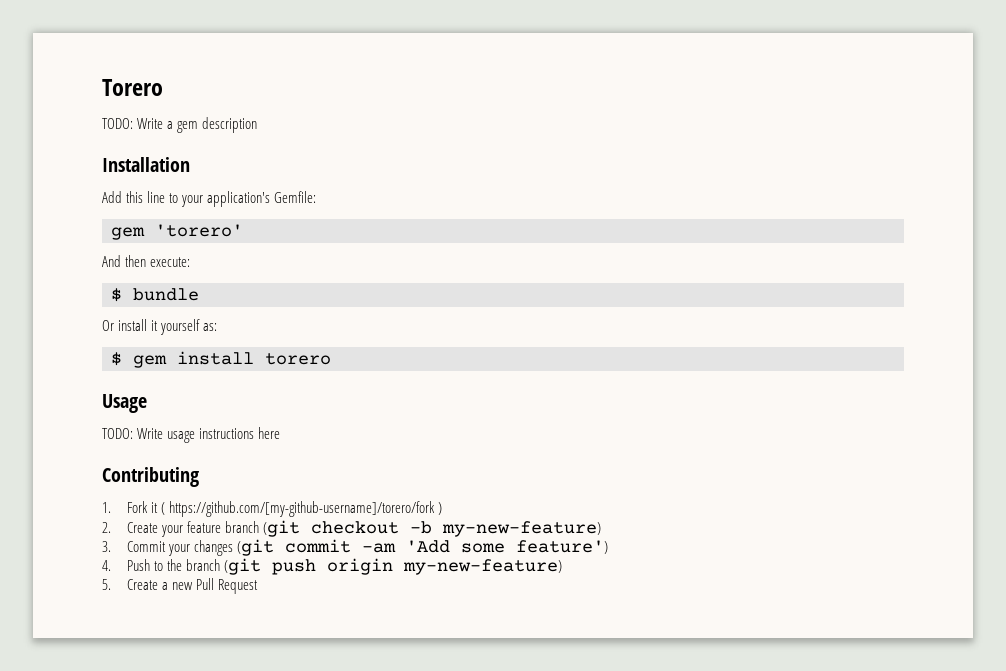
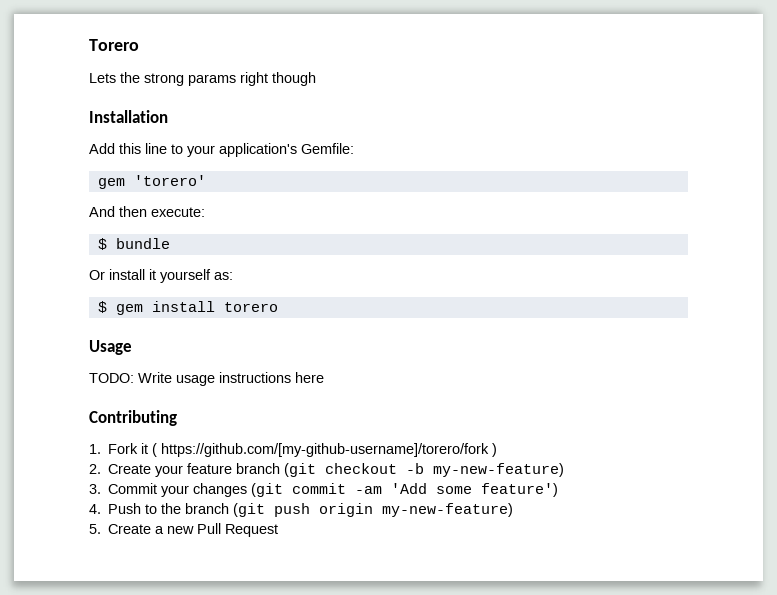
- TODO: Write a gem description
+ Lets the strong params right though

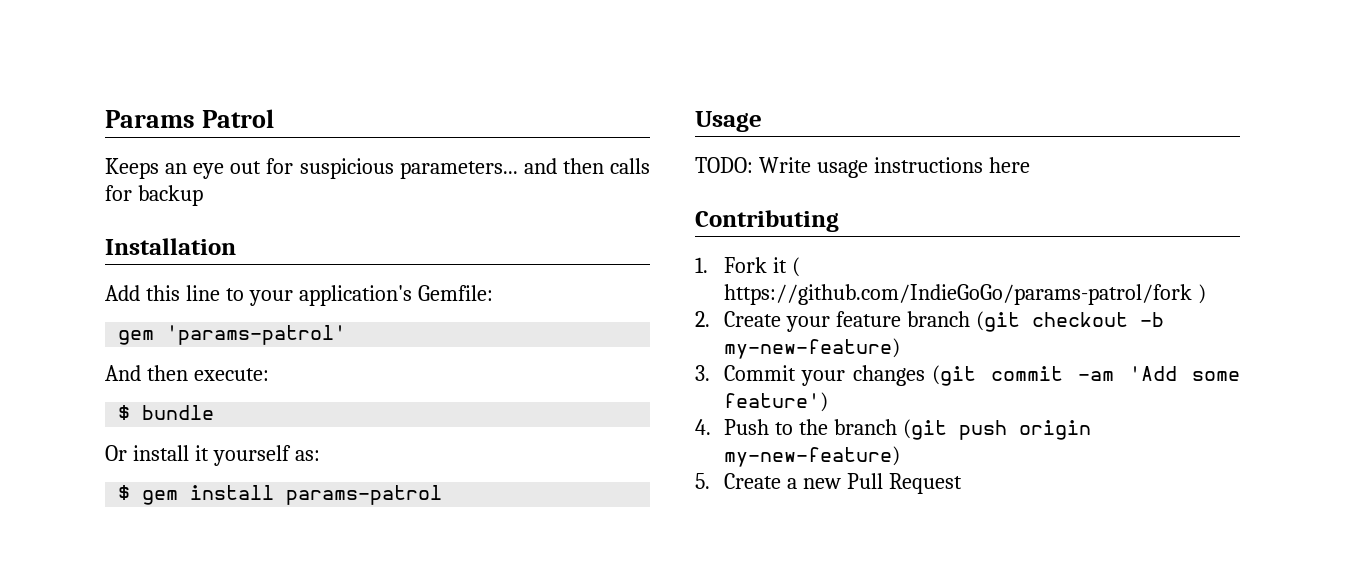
- Torero
- Lets the strong params right though
+ Params Patrol
+ Keeps an eye out for suspicious parameters... and then calls for backup
- gem 'torero'
+ gem 'params-patrol'
- $ gem install torero
+ $ gem install params-patrol
- 1. Fork it ( https://github.com/[my-github-username]/torero/fork )
+ 1. Fork it ( https://github.com/IndieGoGo/params-patrol/fork )

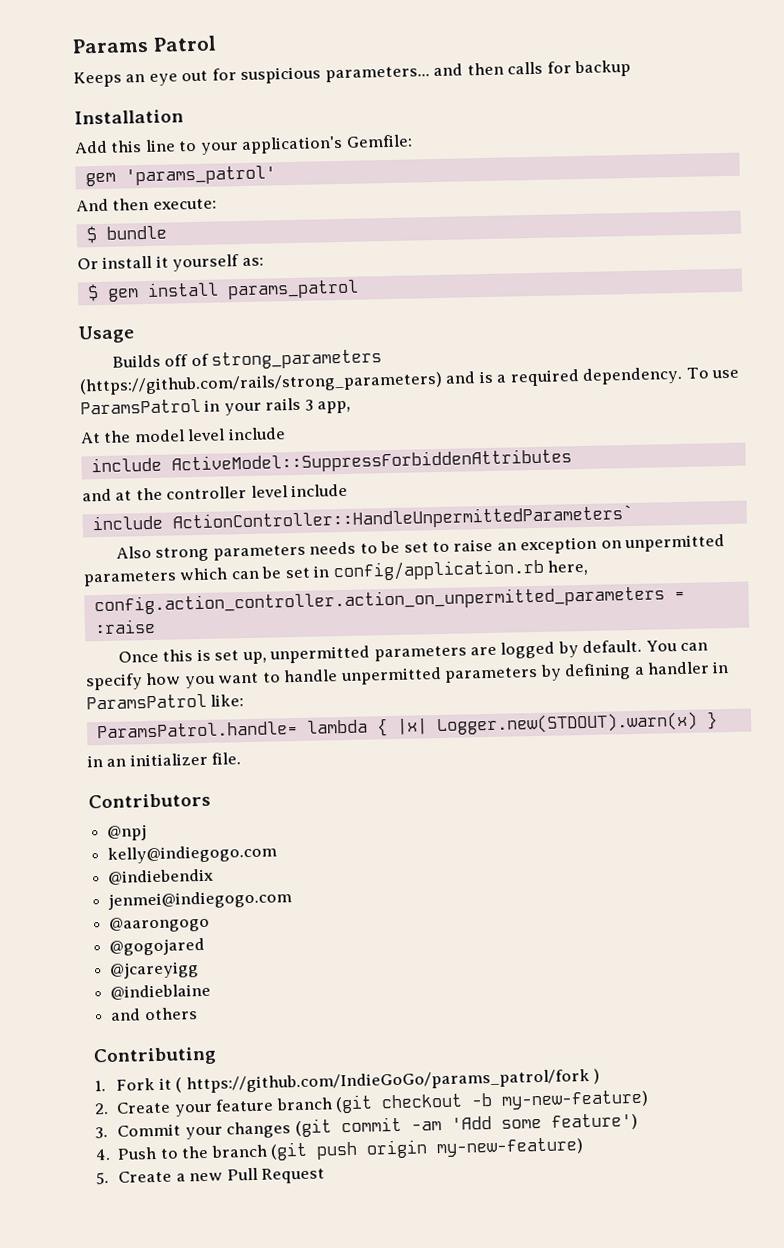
- gem 'params-patrol'
+ gem 'params_patrol'
- $ gem install params-patrol
+ $ gem install params_patrol
- TODO: Write usage instructions here
+ Builds off of strong_parameters (https://github.com/rails/strong_parameters) and is a required dependency. To use ParamsPatrol in your rails 3 app,
+ At the model level include
+ include ActiveModel::SuppressForbiddenAttributes
+ and at the controller level include
+ include ActionController::HandleUnpermittedParameters`
+ Also strong parameters needs to be set to raise an exception on unpermitted parameters which can be set in config/application.rb here,
+ config.action_controller.action_on_unpermitted_parameters = :raise
+ Once this is set up, unpermitted parameters are logged by default. You can specify how you want to handle unpermitted parameters by defining a handler in ParamsPatrol like:
+ ParamsPatrol.handle= lambda { |x| Logger.new(STDOUT).warn(x) }
+ in an initializer file.
+ Contributors
+ @npj
+ kelly@indiegogo.com
+ @indiebendix
+ jenmei@indiegogo.com
+ @aarongogo
+ @gogojared
+ @jcareyigg
+ @indieblaine
+ and others
- 1. Fork it ( https://github.com/IndieGoGo/params-patrol/fork )
+ 1. Fork it ( https://github.com/IndieGoGo/params_patrol/fork )

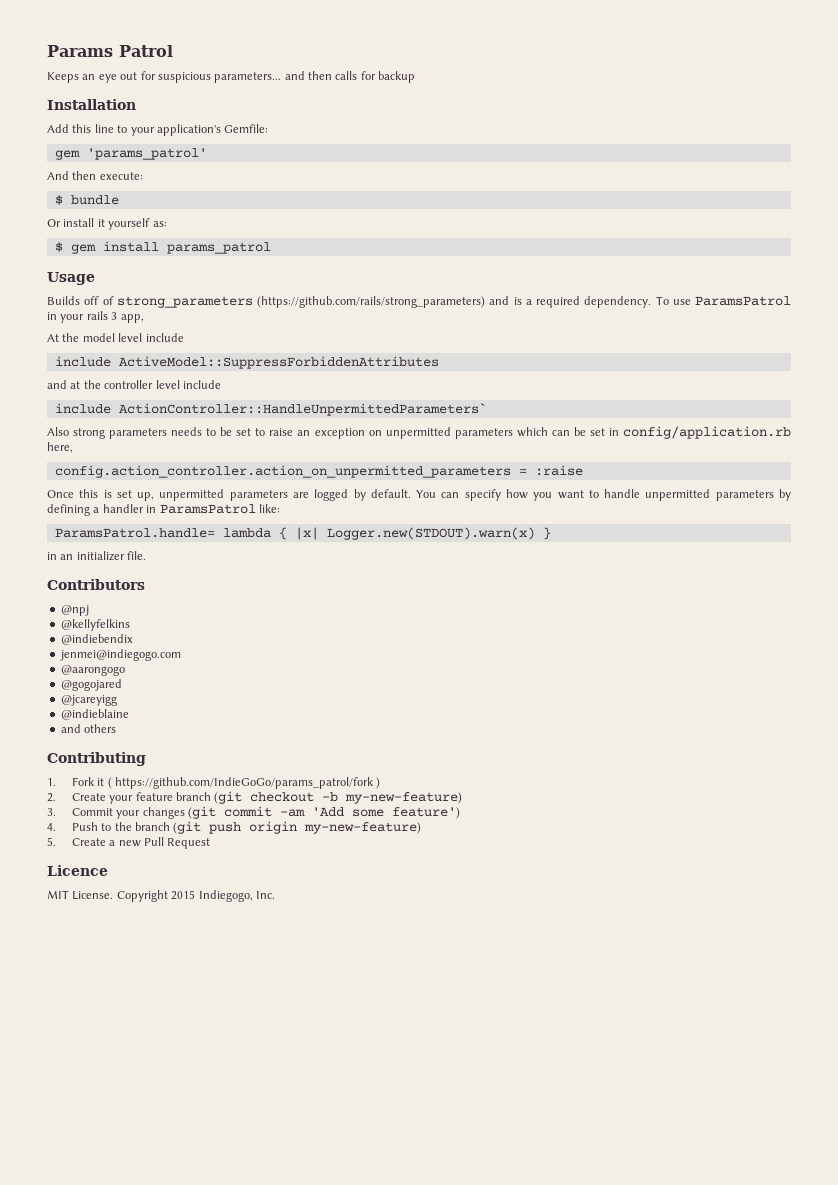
- kelly@indiegogo.com
+ @kellyfelkins
+ Licence
+ MIT License. Copyright 2015 Indiegogo, Inc.

